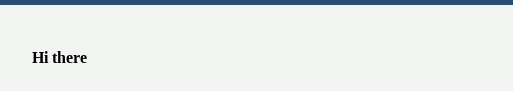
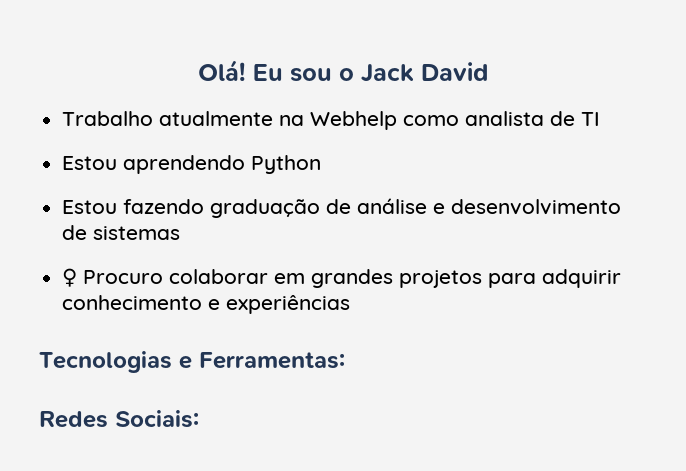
- Hi there
+ Olá! Eu sou o Jack David
+ Trabalho atualmente na Webhelp como analista de TI
+ Estou aprendendo Python
+ Estou fazendo graduação de análise e desenvolvimento de sistemas
+ ♀ Procuro colaborar em grandes projetos para adquirir conhecimento e experiências
+ Tecnologias e Ferramentas:
+ Redes Sociais:

